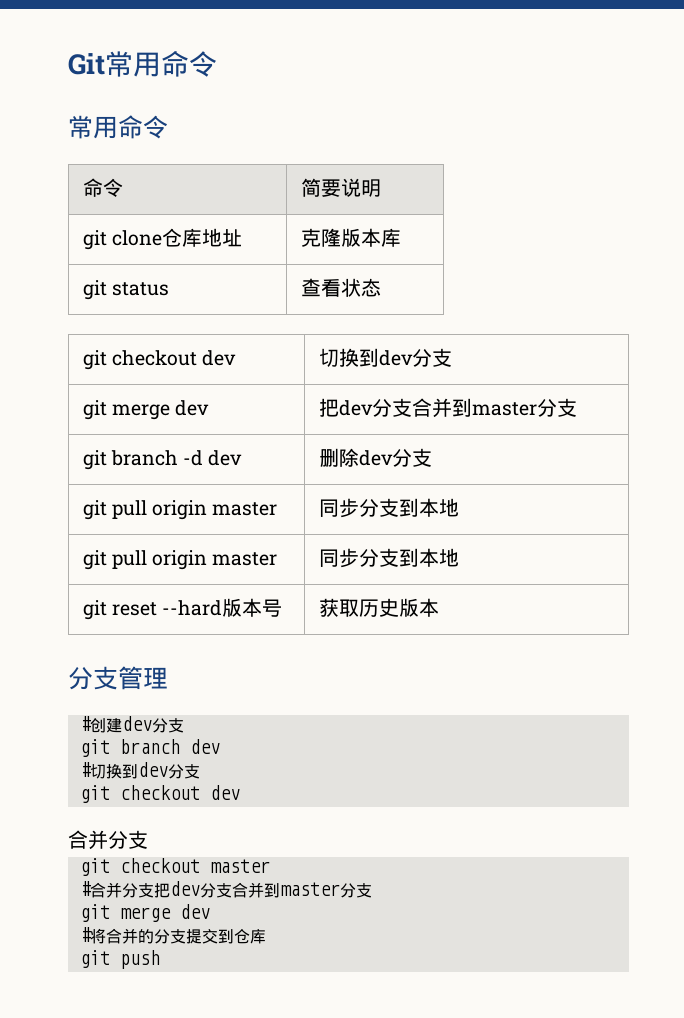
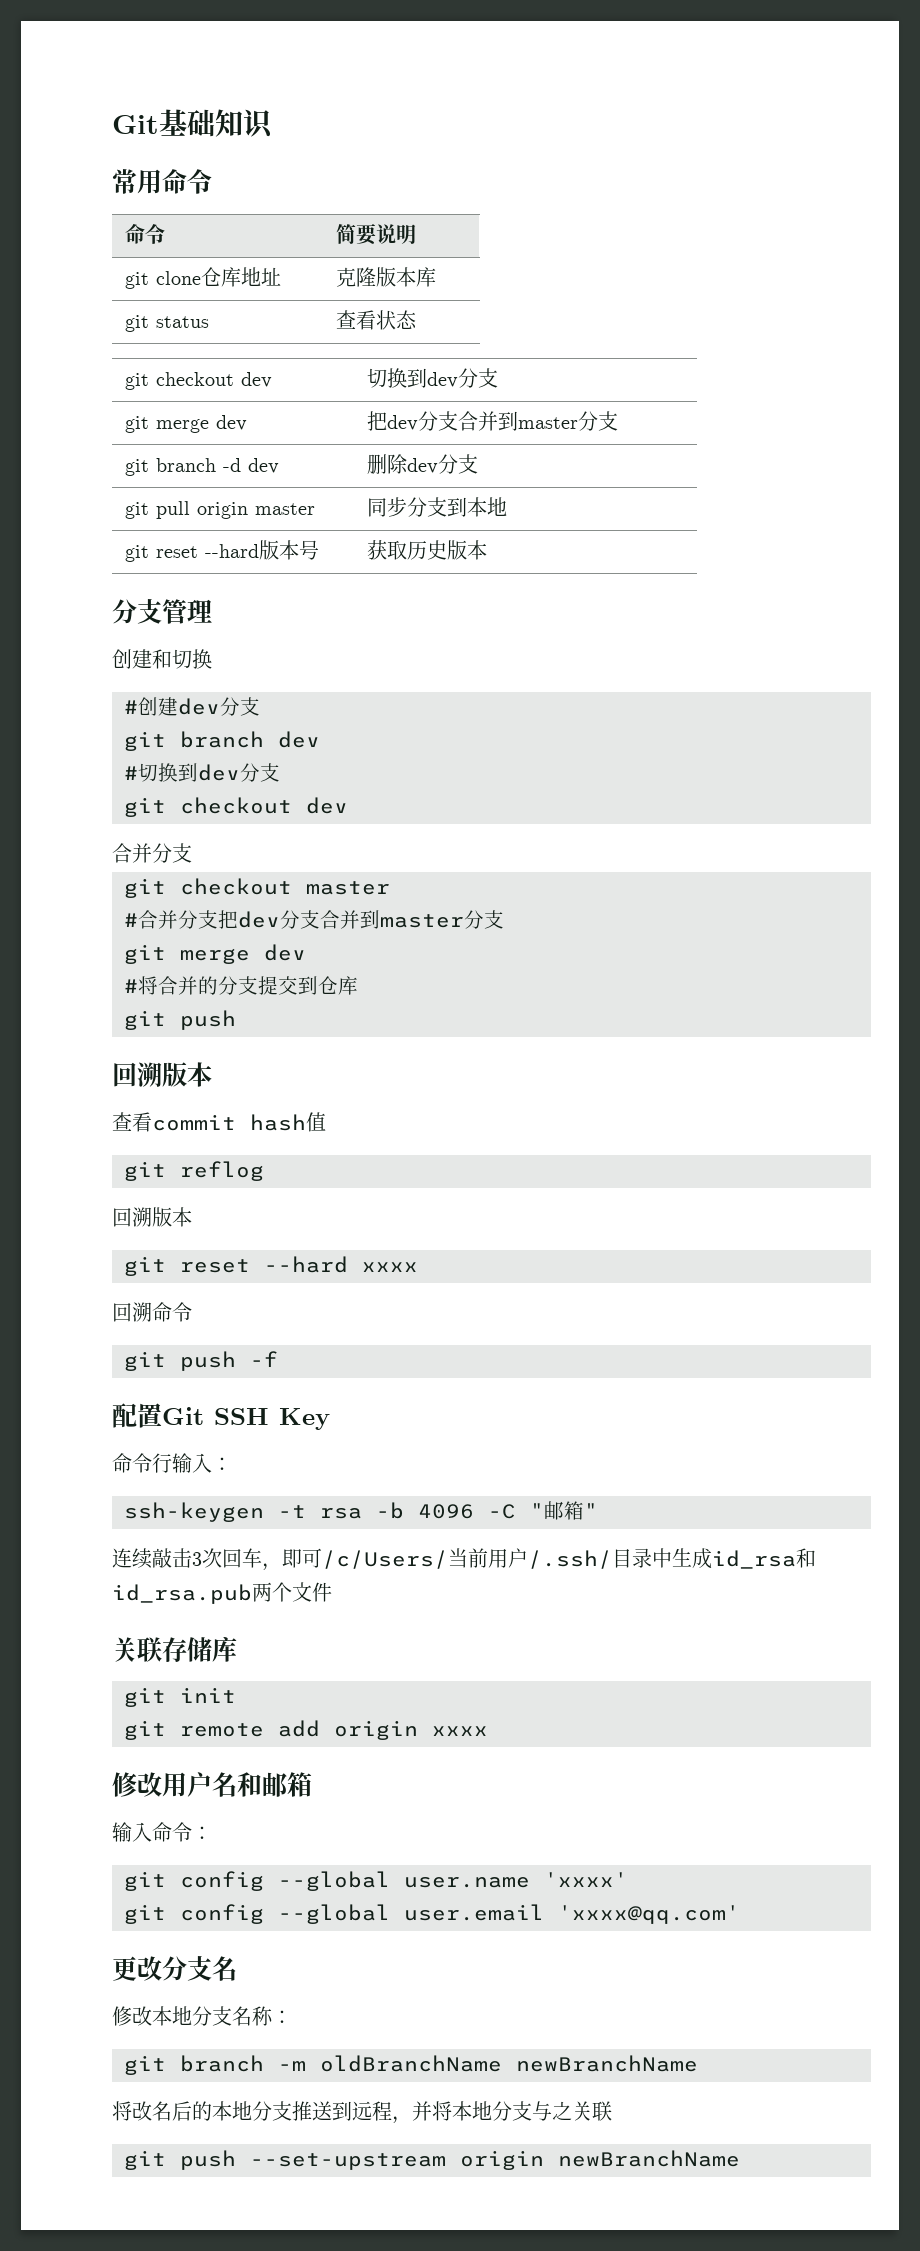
- Git常用命令
+ Git基础知识
  git branch -d dev | 删除dev分支
- git pull origin master | 同步分支到本地
+ 创建和切换
  #将合并的分支提交到仓库
  git push
+ 回溯版本
+ 查看commit hash值
+ git reflog
+ 回溯版本
+ git reset --hard xxxx
+ 回溯命令
+ git push -f
+ 配置Git SSH Key
+ 命令行输入：
+ ssh-keygen -t rsa -b 4096 -C "邮箱"
+ 连续敲击3次回车，即可/c/Users/当前用户/.ssh/目录中生成id_rsa和id_rsa.pub两个文件
+ 关联存储库
+ git init
+ git remote add origin xxxx
+ 修改用户名和邮箱
+ 输入命令：
+ git config --global user.name 'xxxx'
+ git config --global user.email 'xxxx@qq.com'
+ 更改分支名
+ 修改本地分支名称：
+ git branch -m oldBranchName newBranchName
+ 将改名后的本地分支推送到远程，并将本地分支与之关联
+ git push --set-upstream origin newBranchName

